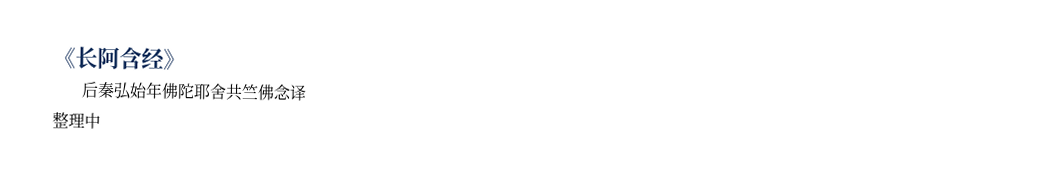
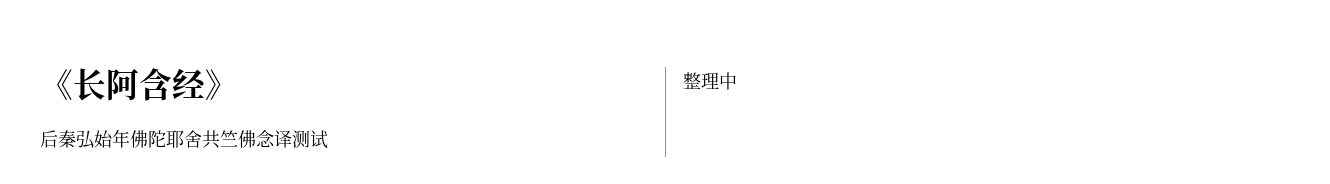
- 后秦弘始年佛陀耶舍共竺佛念译
+ 后秦弘始年佛陀耶舍共竺佛念译测试

